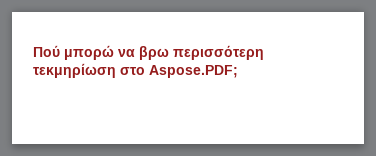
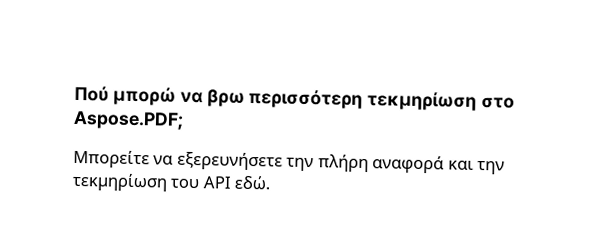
+ Μπορείτε να εξερευνήσετε την πλήρη αναφορά και την τεκμηρίωση του API εδώ.

